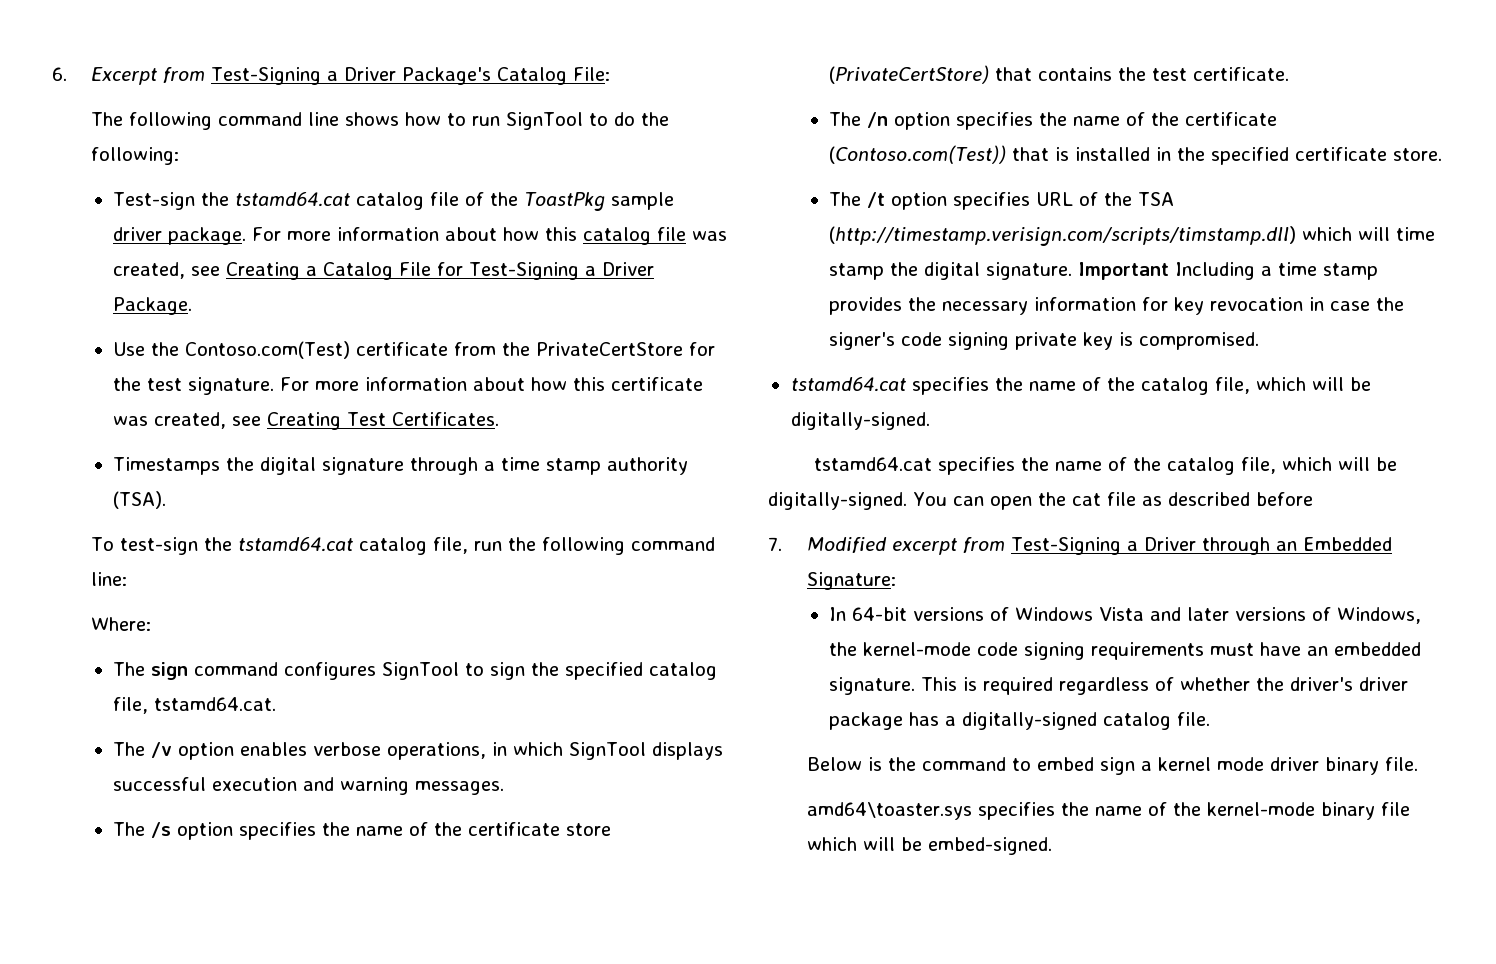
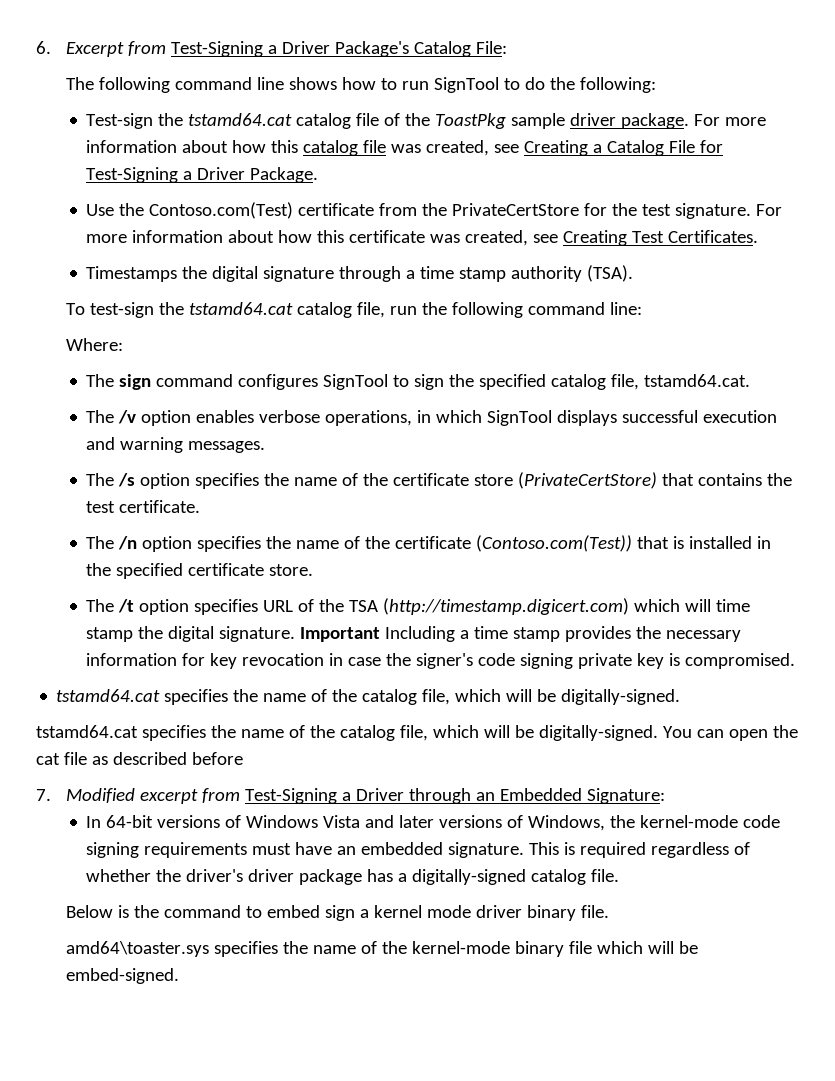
- The /t option specifies URL of the TSA (http://timestamp.verisign.com/scripts/timstamp.dll) which will time stamp the digital signature.
+ The /t option specifies URL of the TSA (http://timestamp.digicert.com) which will time stamp the digital signature.

